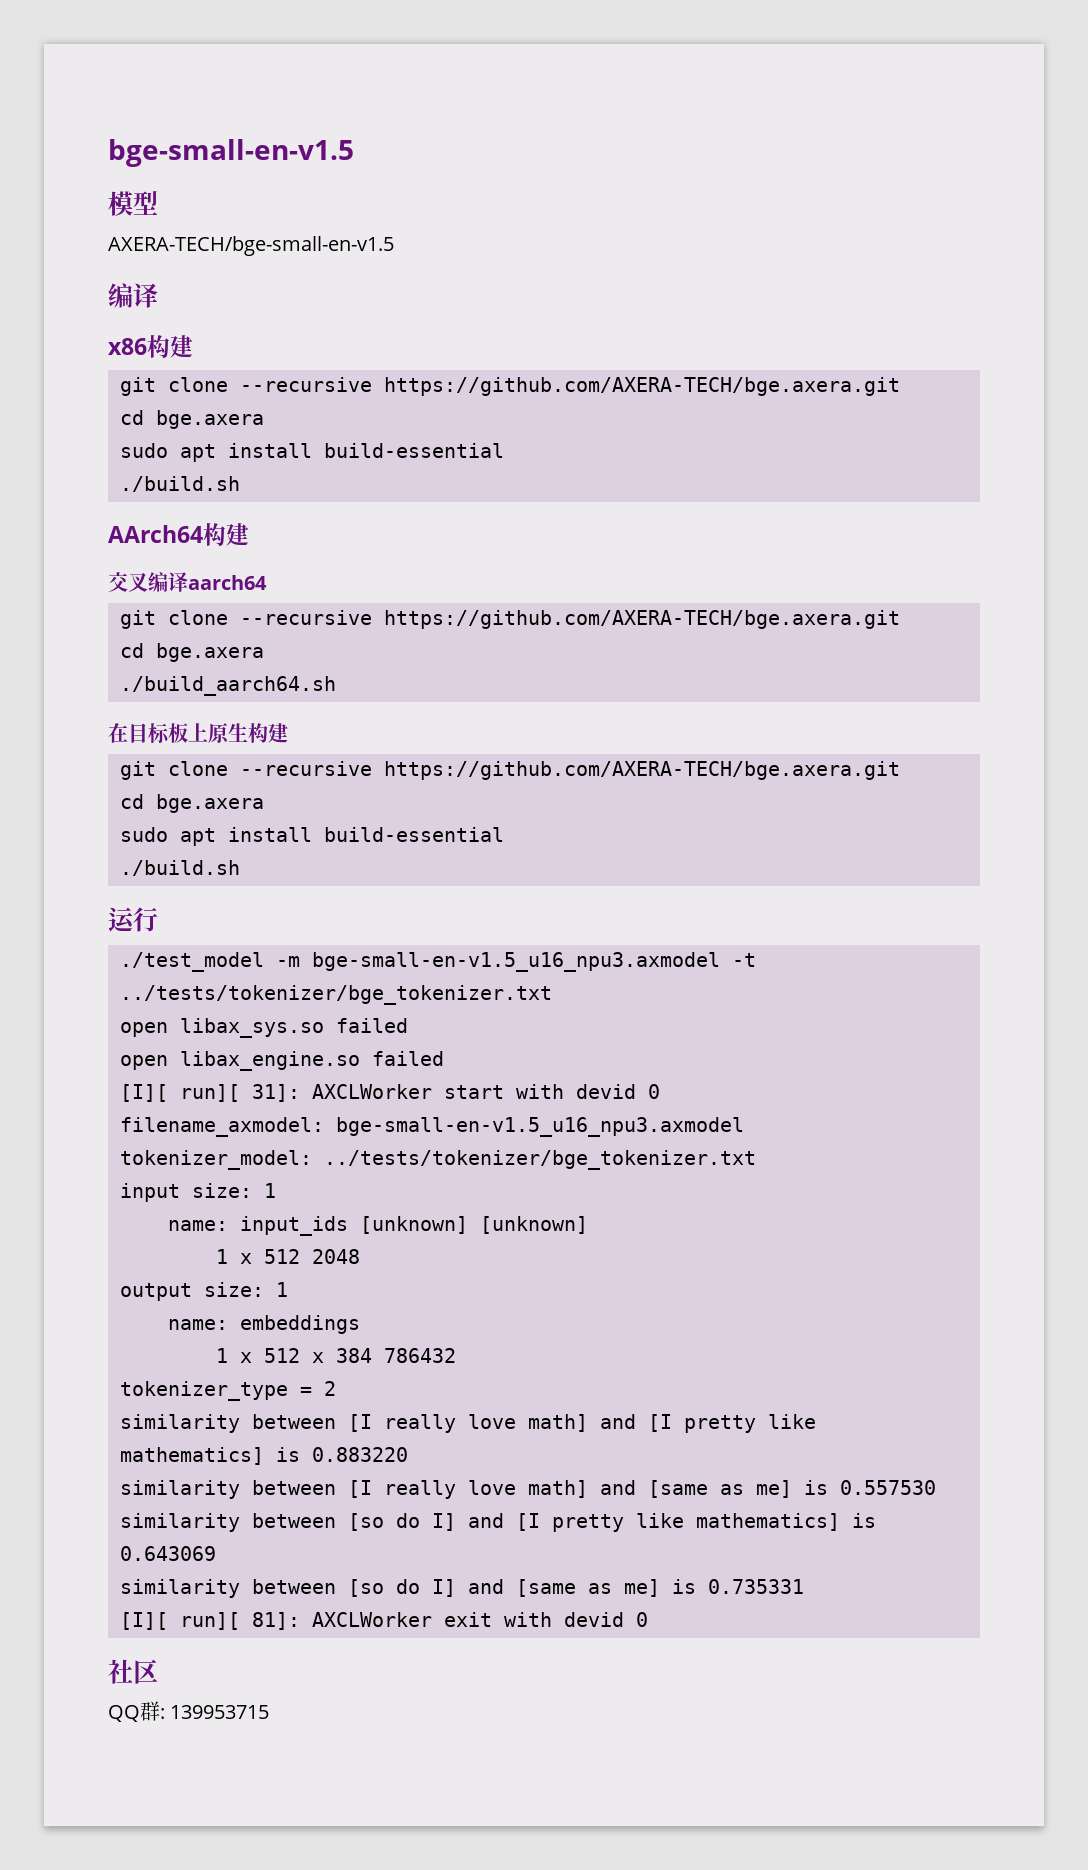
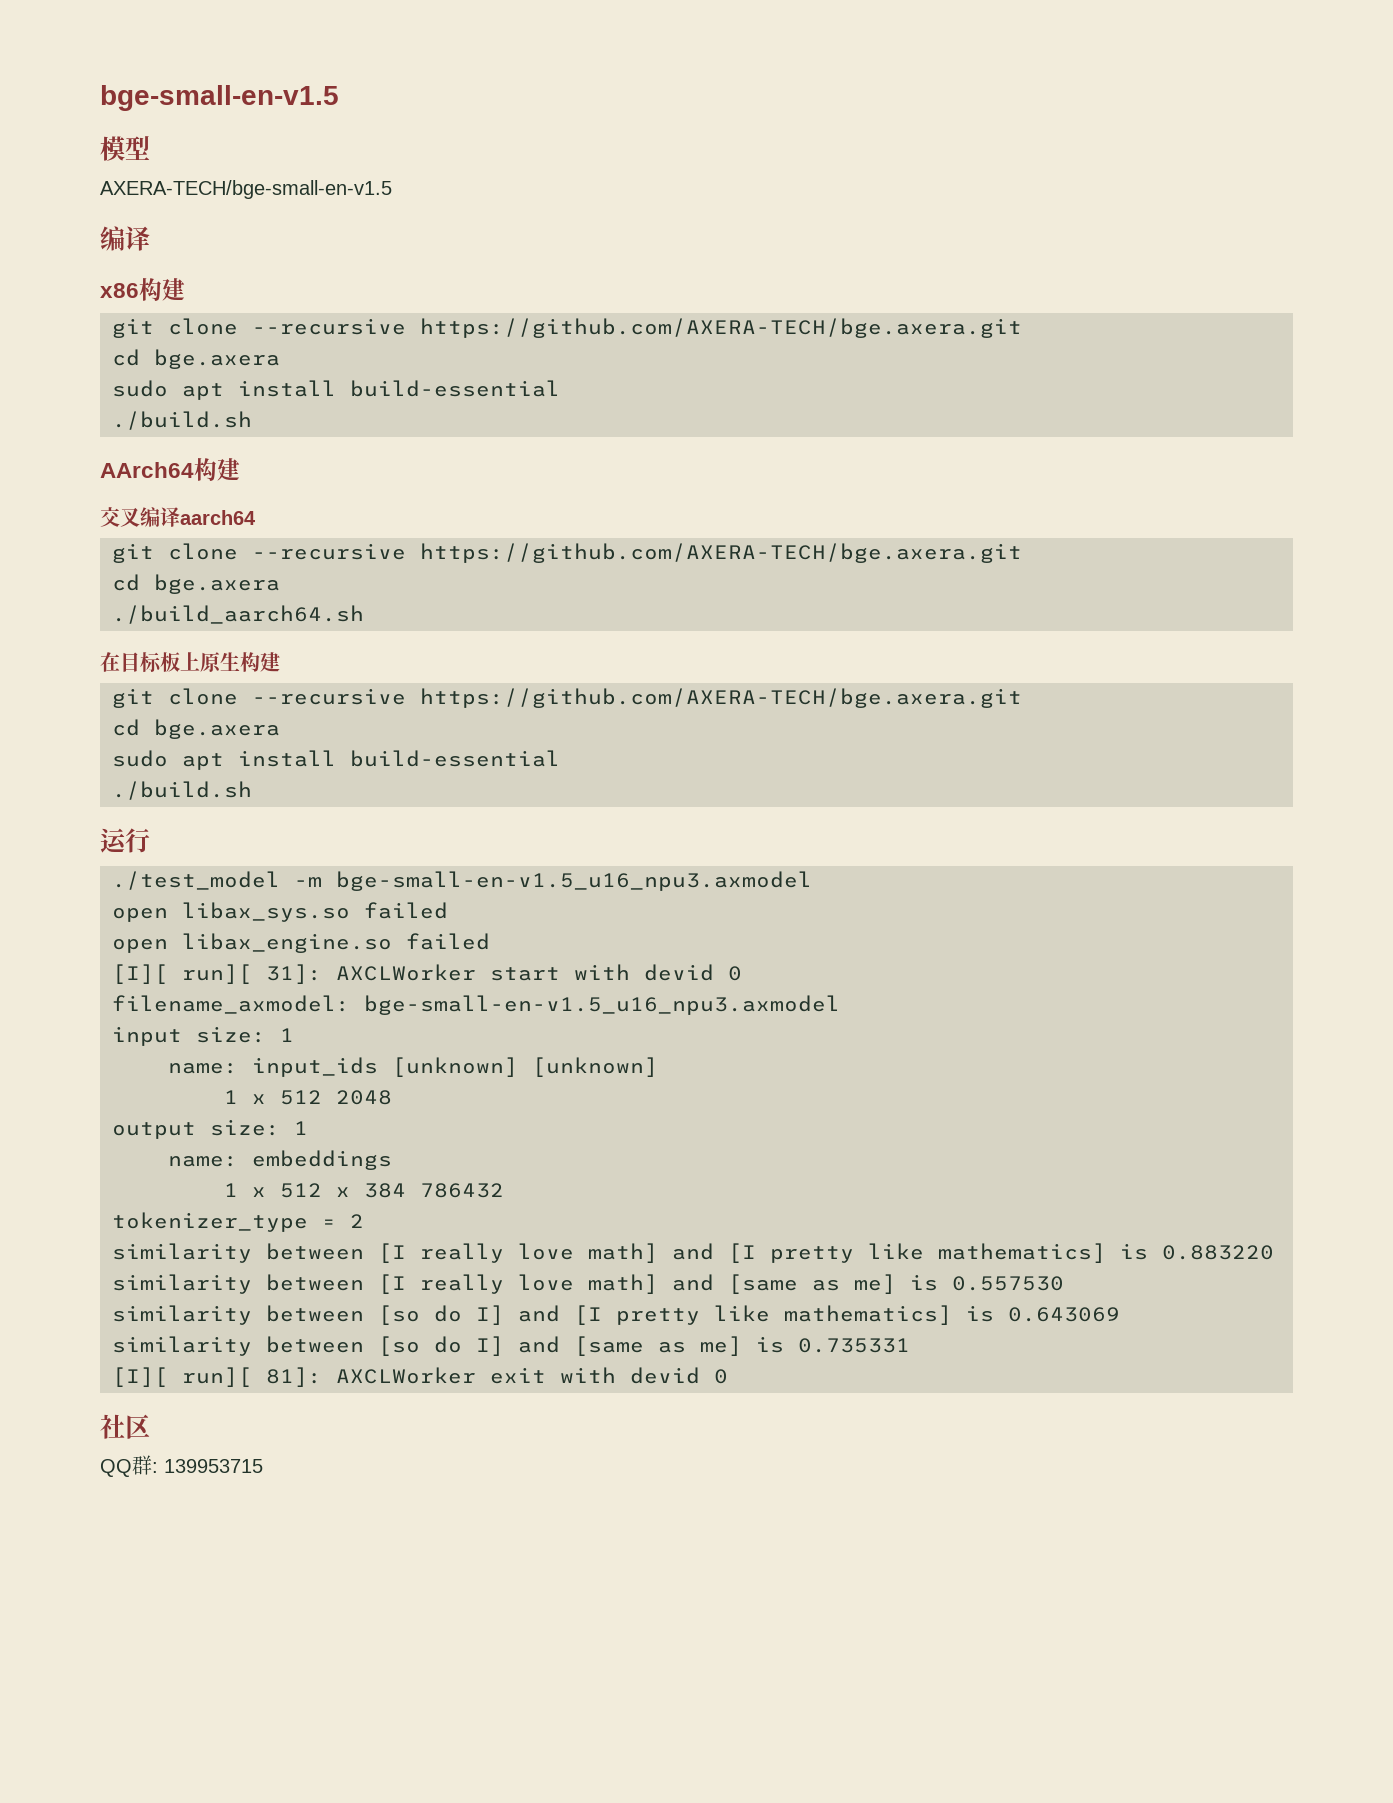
- ./test_model -m bge-small-en-v1.5_u16_npu3.axmodel -t ../tests/tokenizer/bge_tokenizer.txt
+ ./test_model -m bge-small-en-v1.5_u16_npu3.axmodel
- tokenizer_model: ../tests/tokenizer/bge_tokenizer.txt

